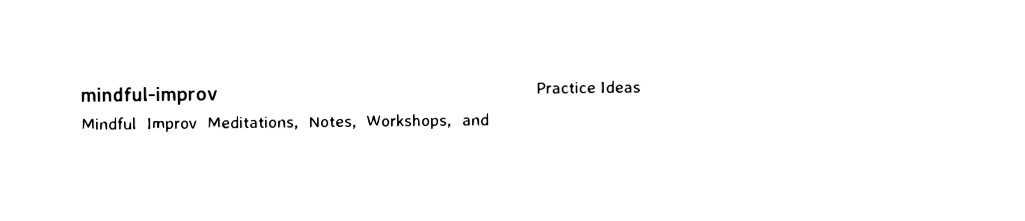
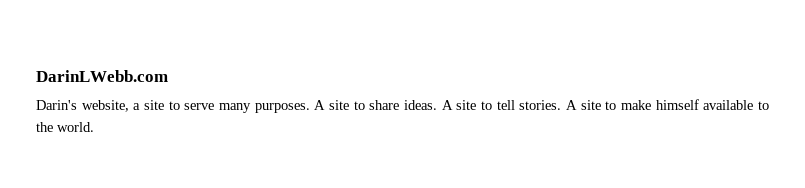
- mindful-improv
- Mindful Improv Meditations, Notes, Workshops, and Practice Ideas
+ DarinLWebb.com
+ Darin's website, a site to serve many purposes. A site to share ideas. A site to tell stories. A site to make himself available to the world.

